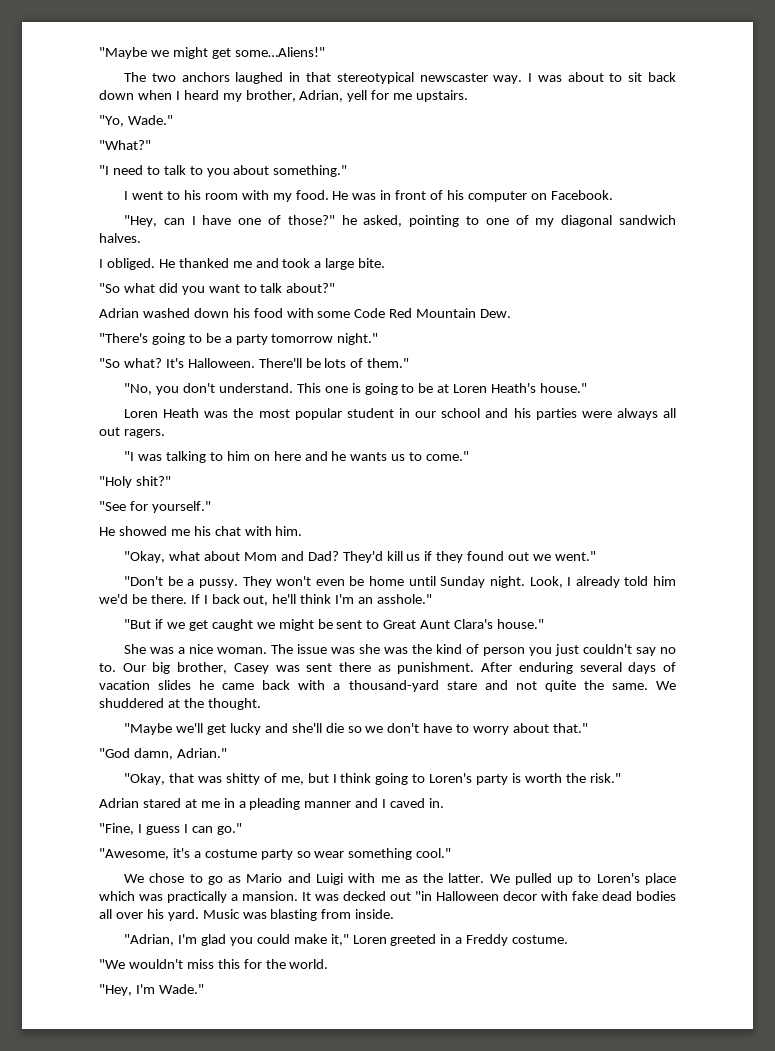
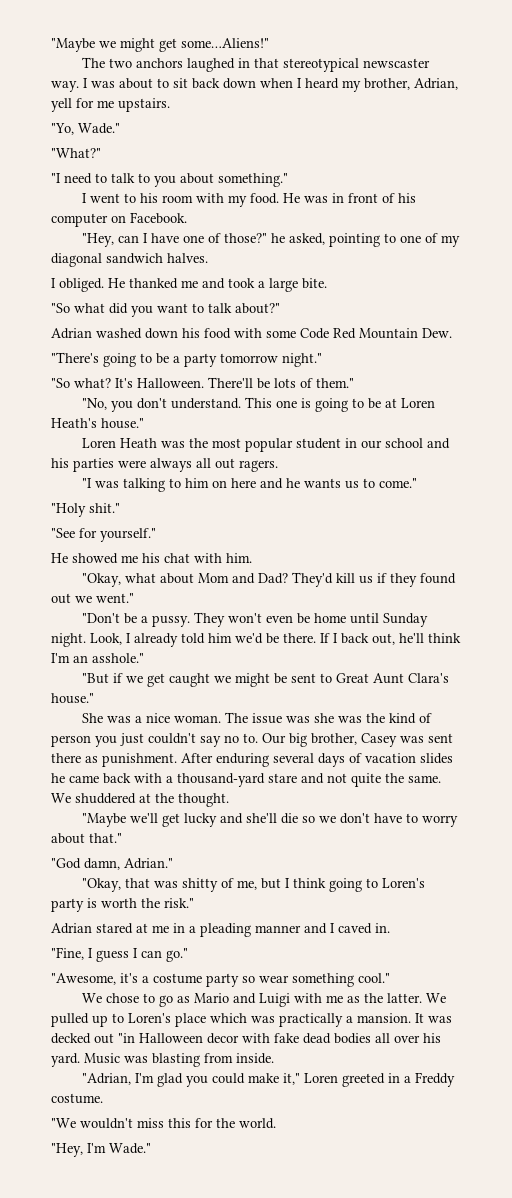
- "Holy shit?"
+ "Holy shit."

